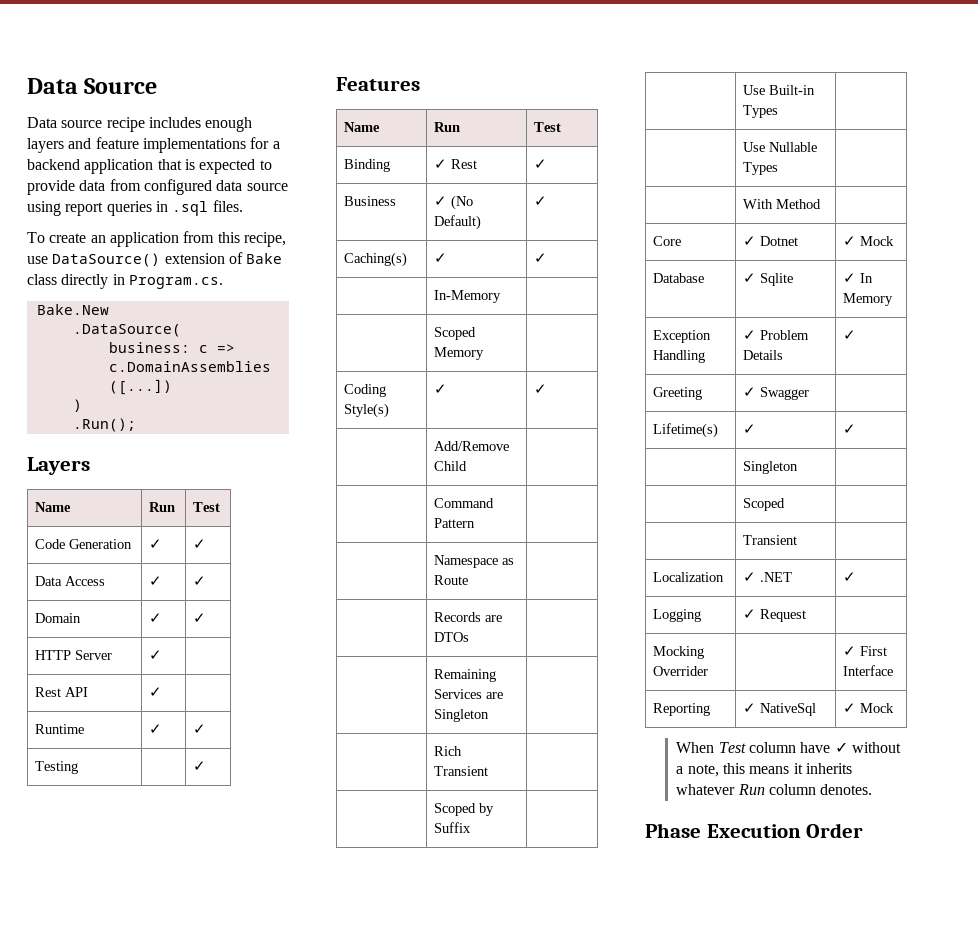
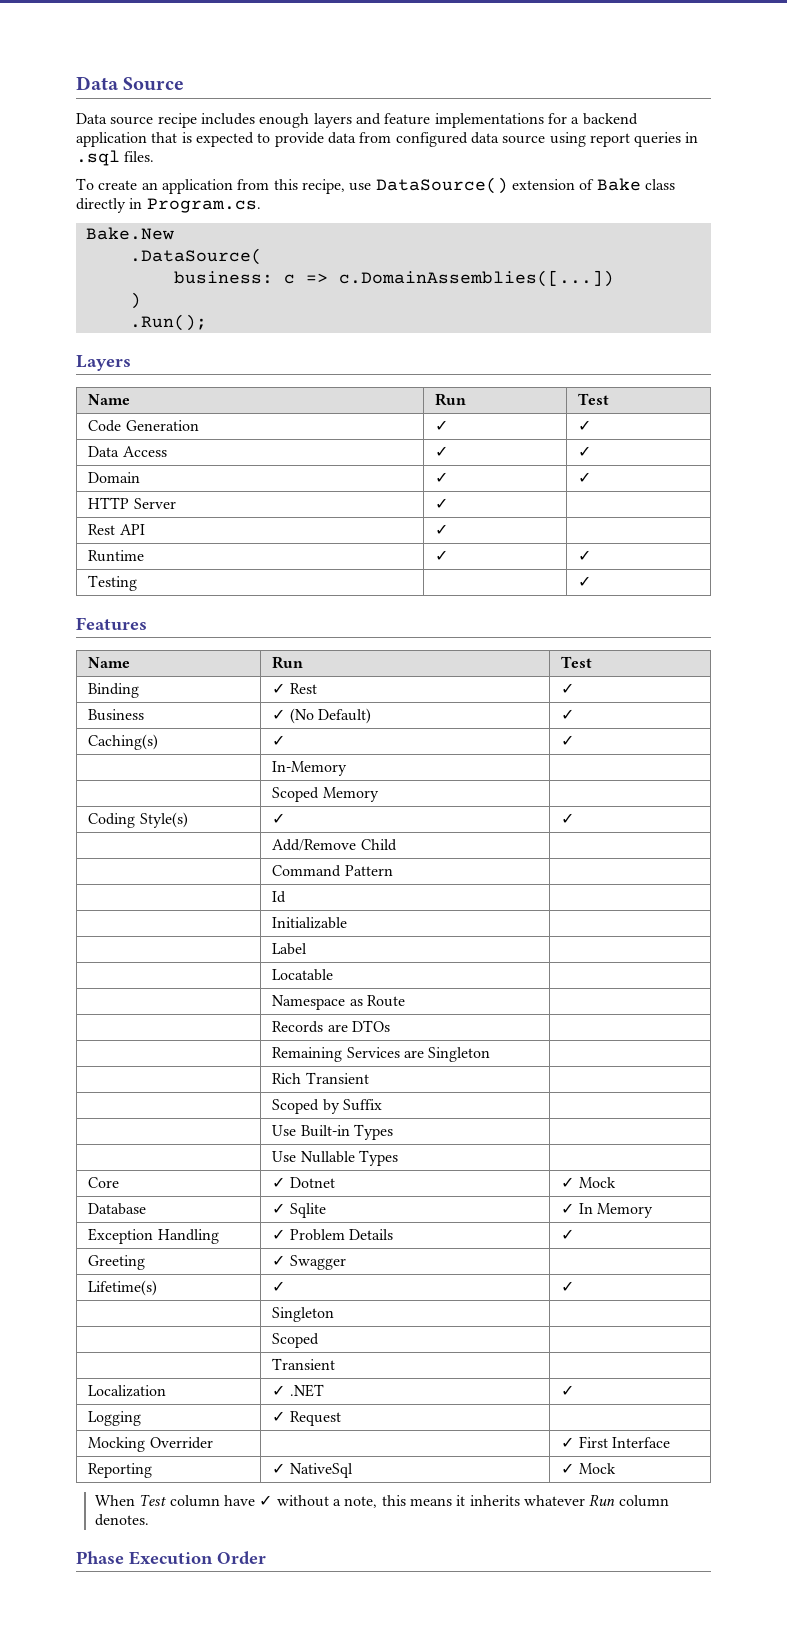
+ | Id |
+ | Initializable |
+ | Label |
+ | Locatable |
- | With Method |

